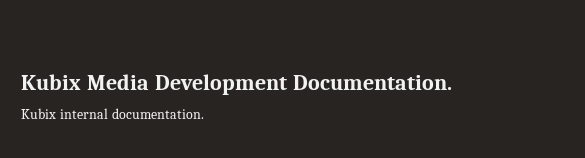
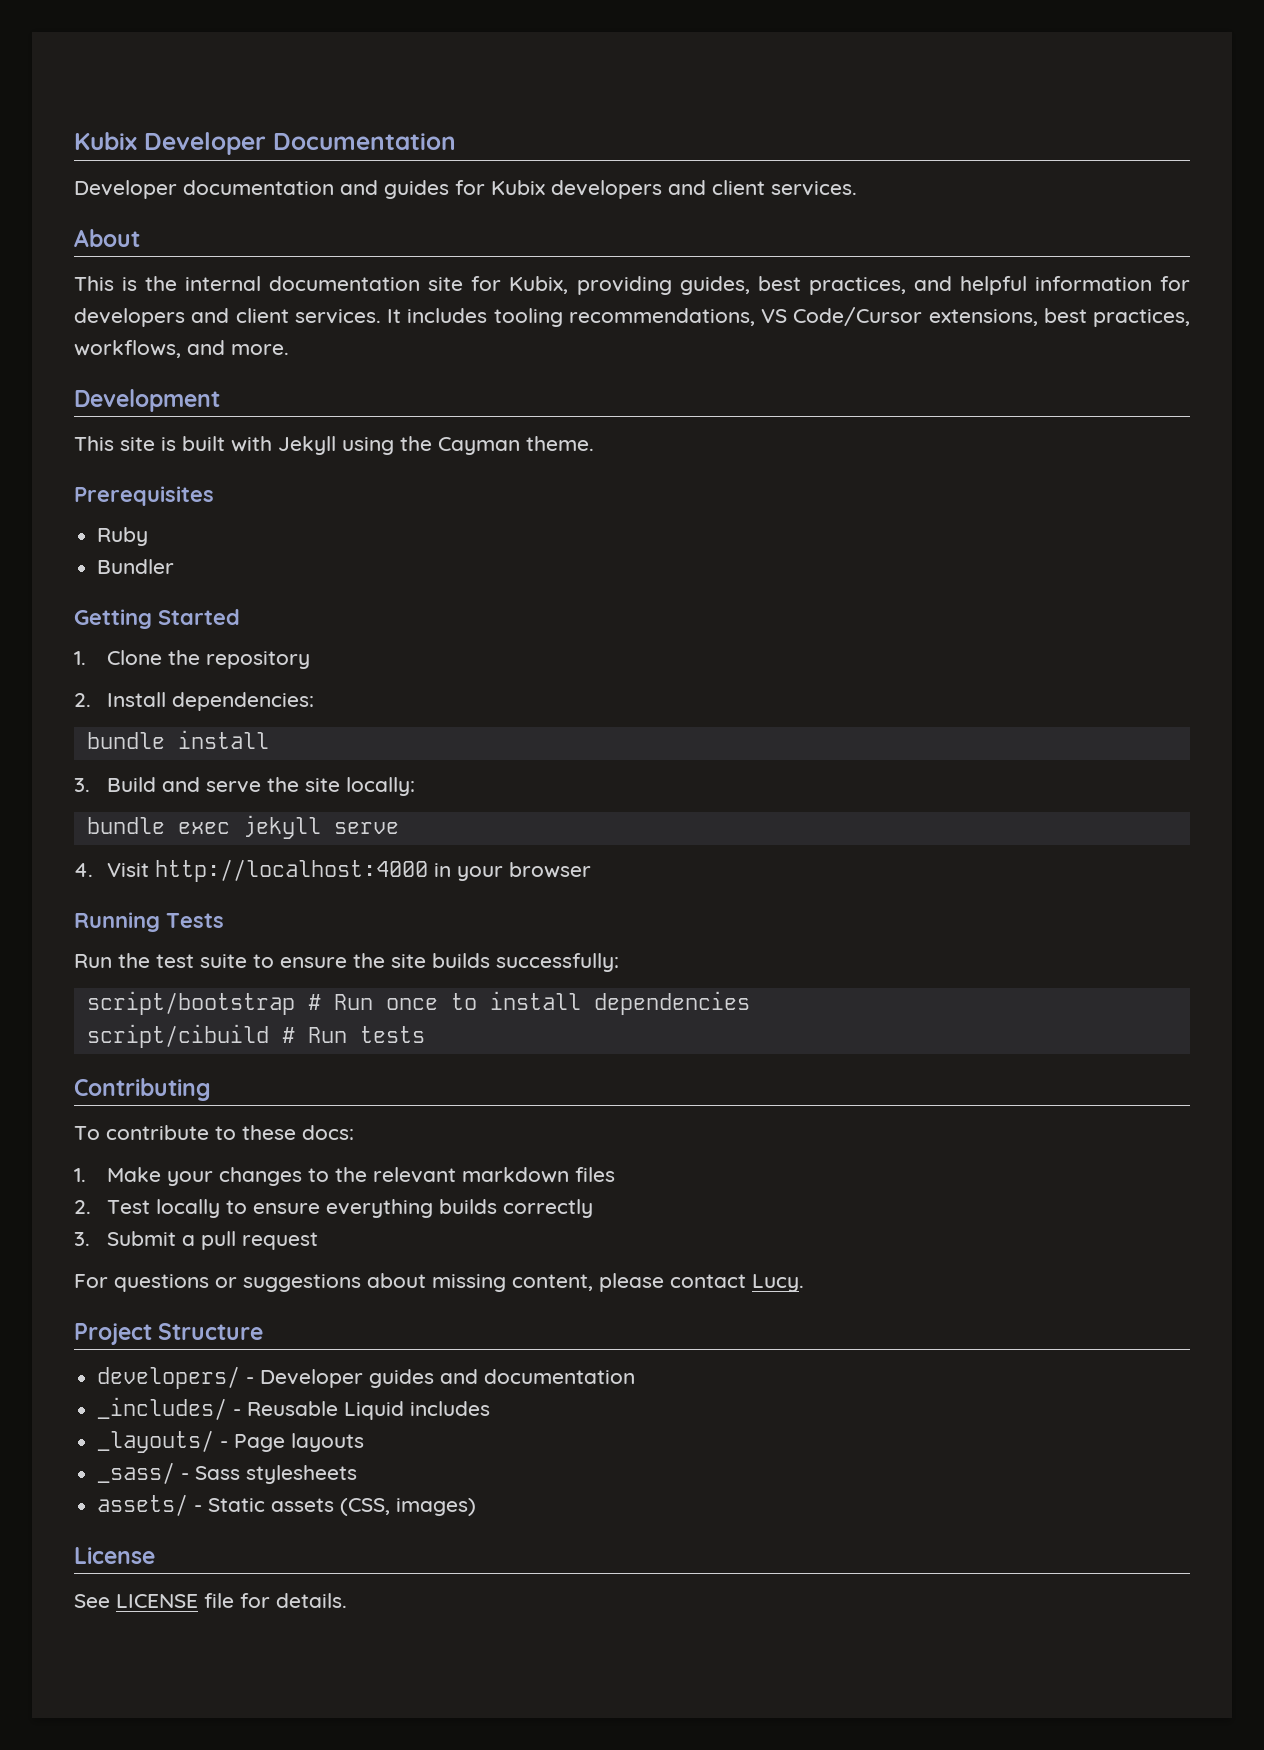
- Kubix Media Development Documentation.
- Kubix internal documentation.
+ Kubix Developer Documentation
+ Developer documentation and guides for Kubix developers and client services.
+ About
+ This is the internal documentation site for Kubix, providing guides, best practices, and helpful information for developers and client services. It includes tooling recommendations, VS Code/Cursor extensions, best practices, workflows, and more.
+ Development
+ This site is built with Jekyll using the Cayman theme.
+ Prerequisites
+ Ruby
+ Bundler
+ Getting Started
+ 1. Clone the repository
+ 2. Install dependencies:
+ bundle install
+ 3. Build and serve the site locally:
+ bundle exec jekyll serve
+ 4. Visit http://localhost:4000 in your browser
+ Running Tests
+ Run the test suite to ensure the site builds successfully:
+ script/bootstrap # Run once to install dependencies
+ script/cibuild # Run tests
+ Contributing
+ To contribute to these docs:
+ 1. Make your changes to the relevant markdown files
+ 2. Test locally to ensure everything builds correctly
+ 3. Submit a pull request
+ For questions or suggestions about missing content, please contact Lucy.
+ Project Structure
+ developers/ - Developer guides and documentation
+ _includes/ - Reusable Liquid includes
+ _layouts/ - Page layouts
+ _sass/ - Sass stylesheets
+ assets/ - Static assets (CSS, images)
+ License
+ See LICENSE file for details.

